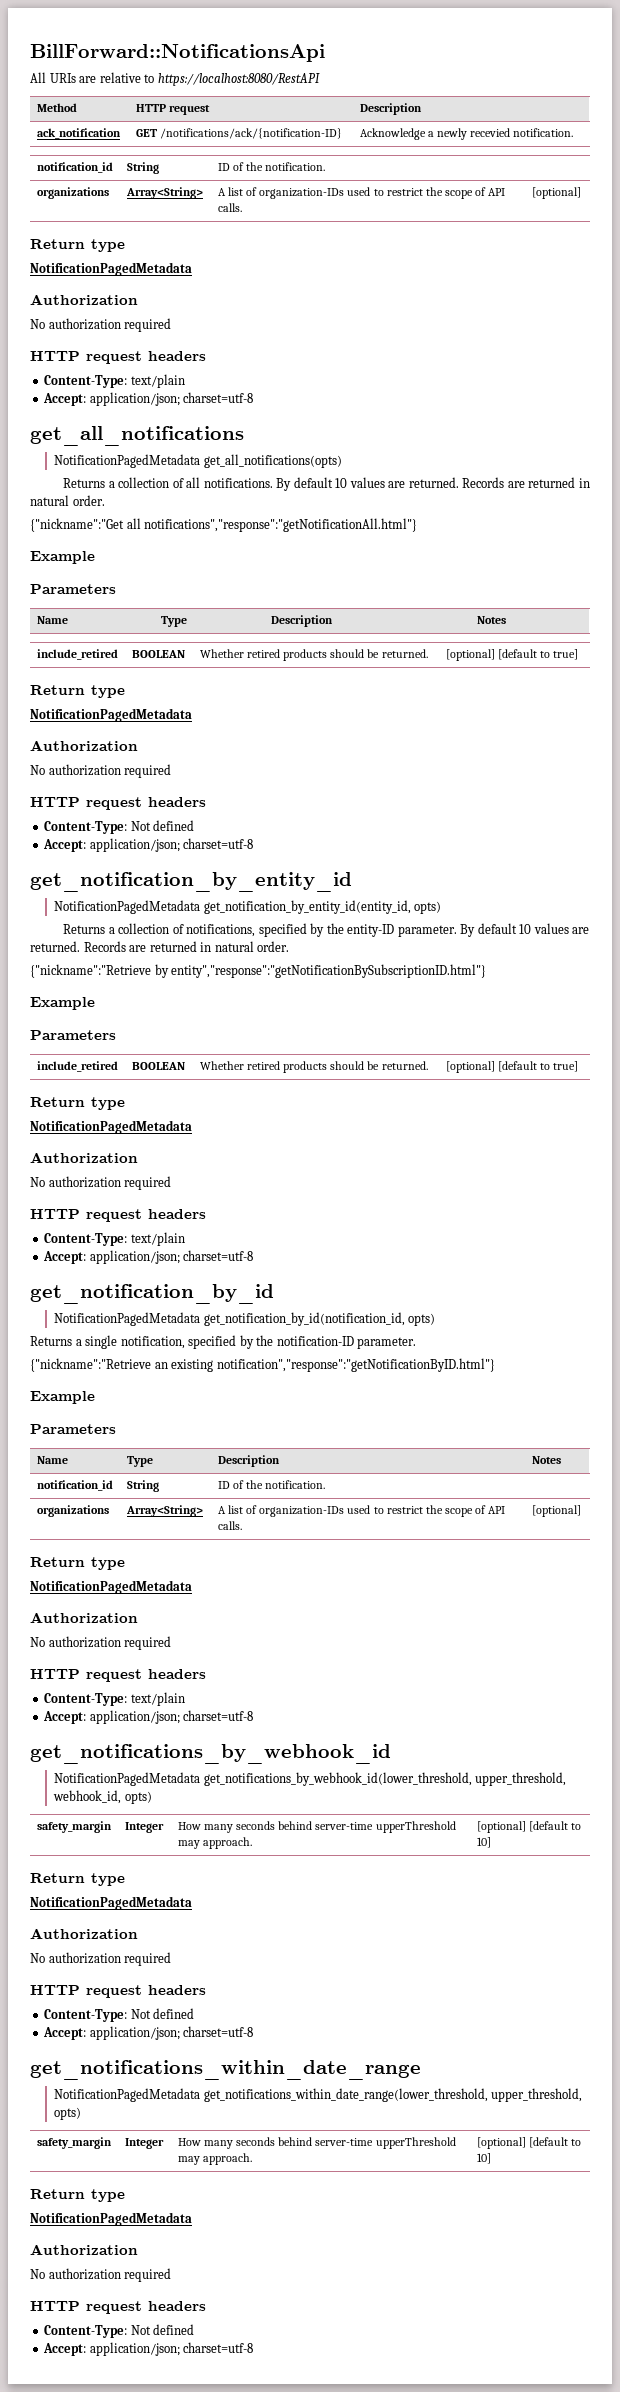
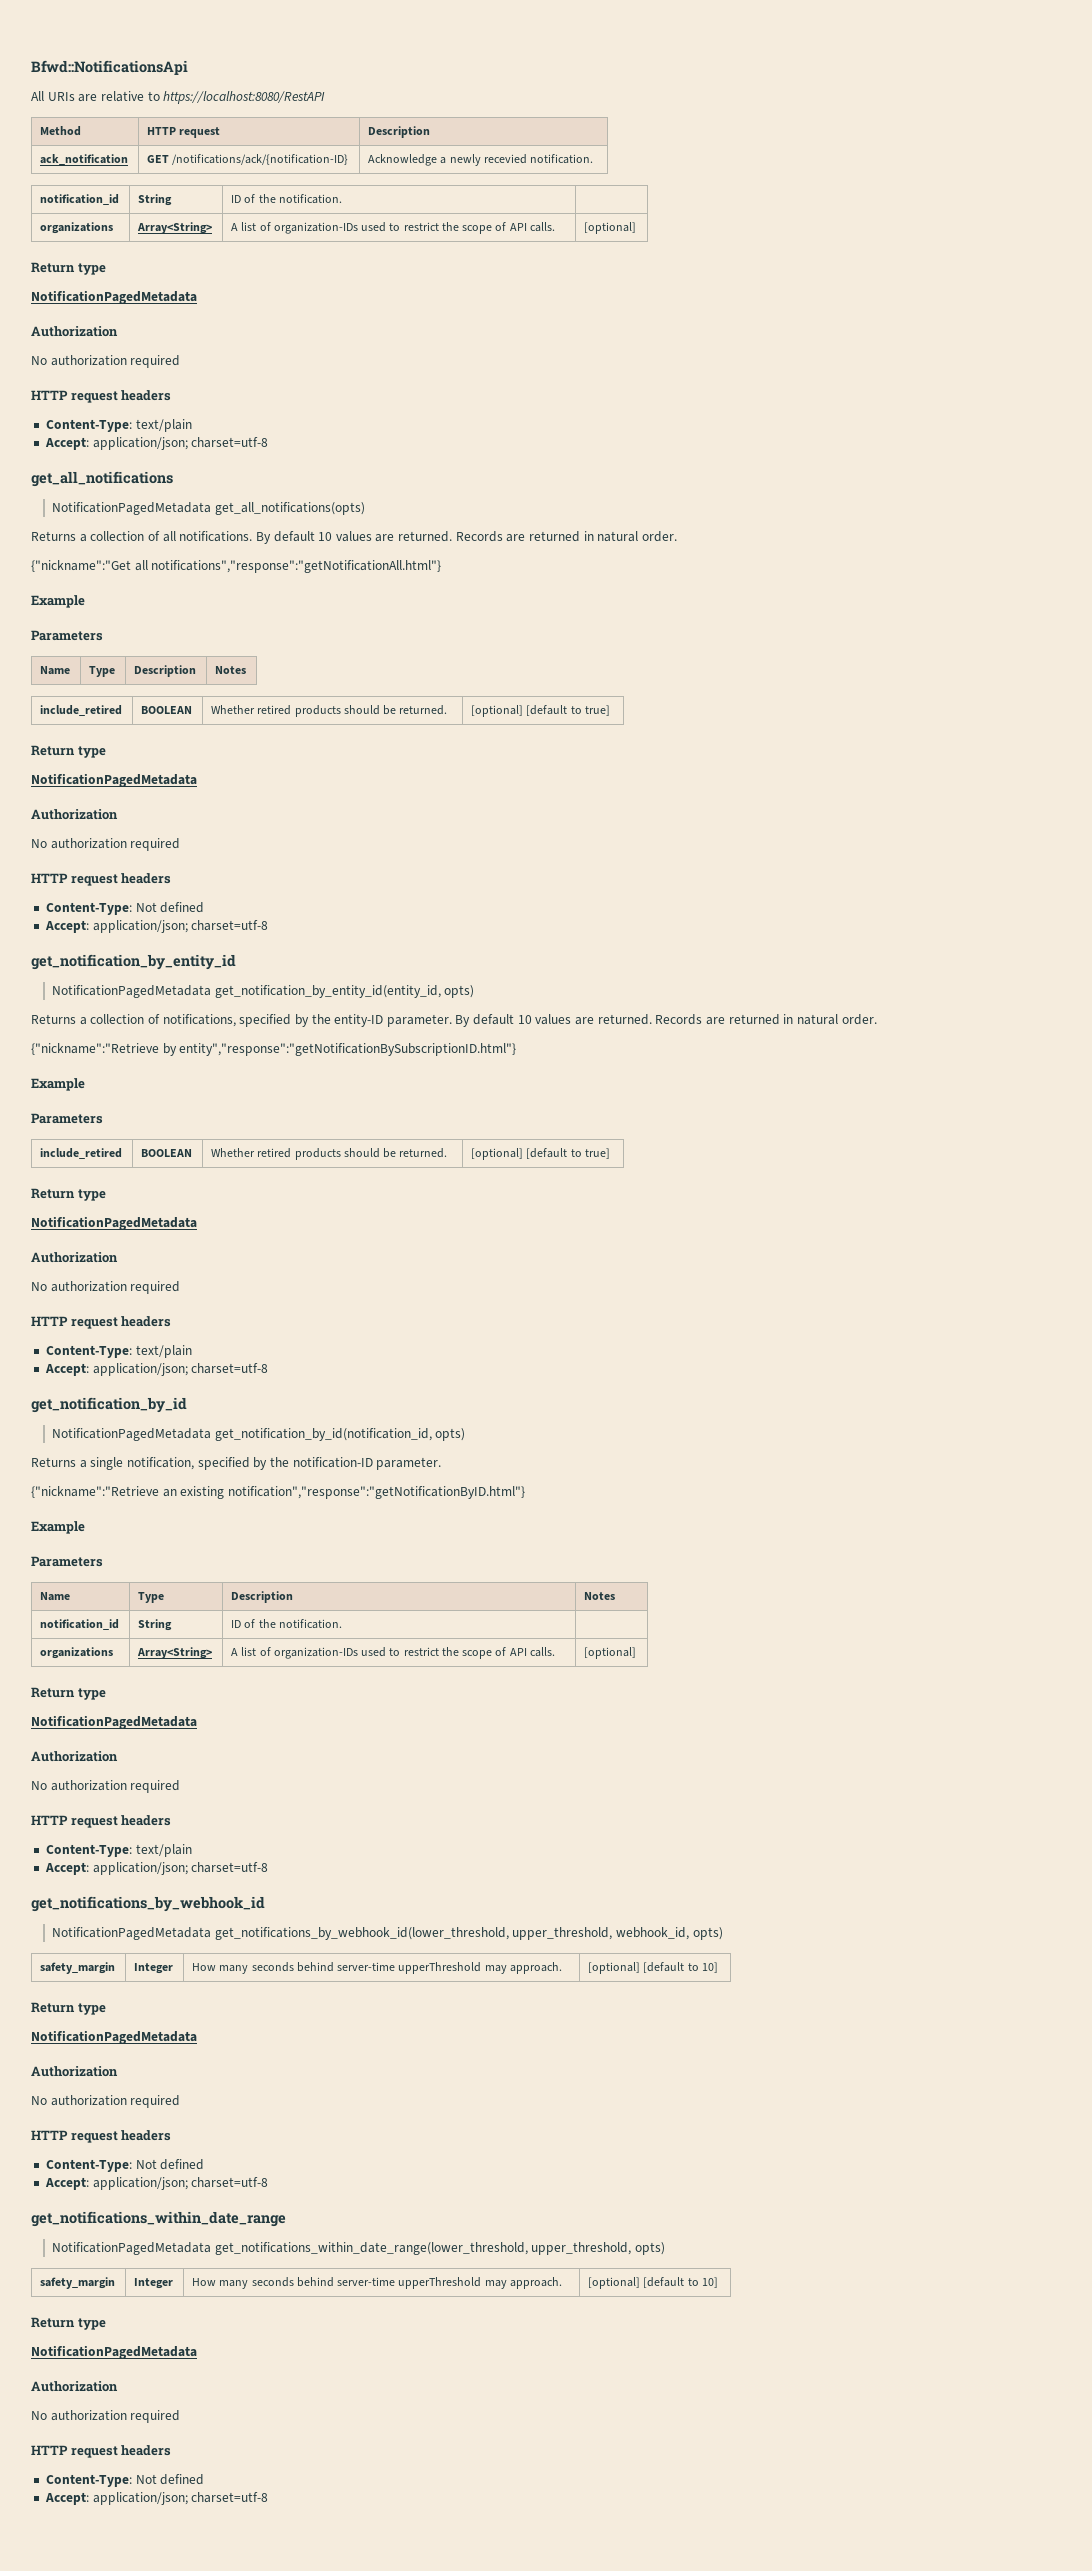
- BillForward::NotificationsApi
+ Bfwd::NotificationsApi

